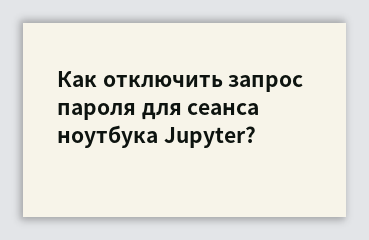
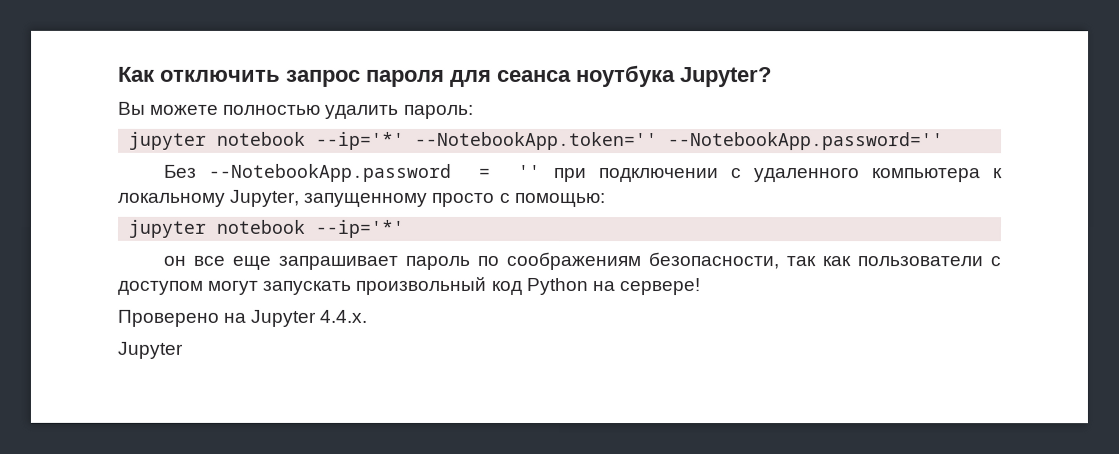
+ Вы можете полностью удалить пароль:
+ jupyter notebook --ip='*' --NotebookApp.token='' --NotebookApp.password=''
+ Без --NotebookApp.password = '' при подключении с удаленного компьютера к локальному Jupyter, запущенному просто с помощью:
+ jupyter notebook --ip='*'
+ он все еще запрашивает пароль по соображениям безопасности, так как пользователи с доступом могут запускать произвольный код Python на сервере!
+ Проверено на Jupyter 4.4.x.
+ Jupyter

